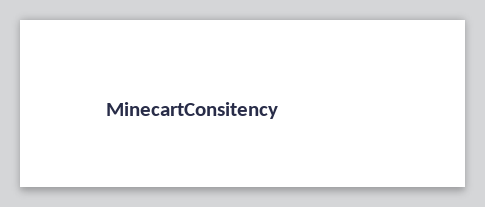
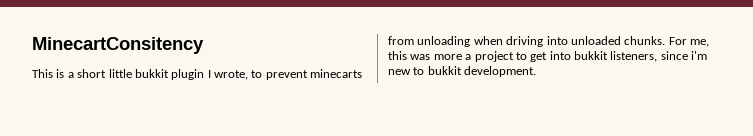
+ This is a short little bukkit plugin I wrote, to prevent minecarts from unloading when driving into unloaded chunks. For me, this was more a project to get into bukkit listeners, since i'm new to bukkit development.

